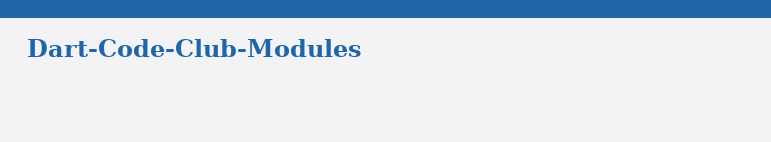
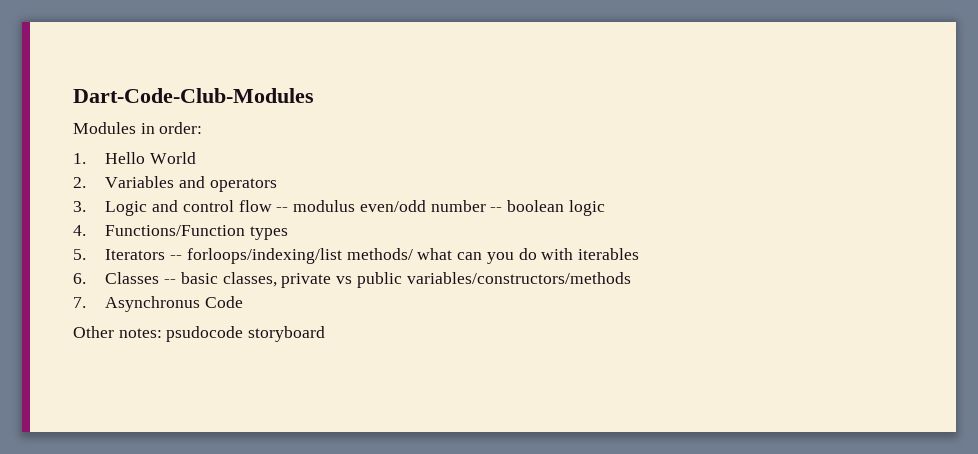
+ Modules in order:
+ 1. Hello World
+ 2. Variables and operators
+ 3. Logic and control flow -- modulus even/odd number -- boolean logic
+ 4. Functions/Function types
+ 5. Iterators -- forloops/indexing/list methods/ what can you do with iterables
+ 6. Classes -- basic classes, private vs public variables/constructors/methods
+ 7. Asynchronus Code
+ Other notes: psudocode storyboard

